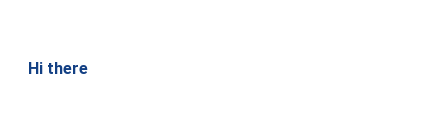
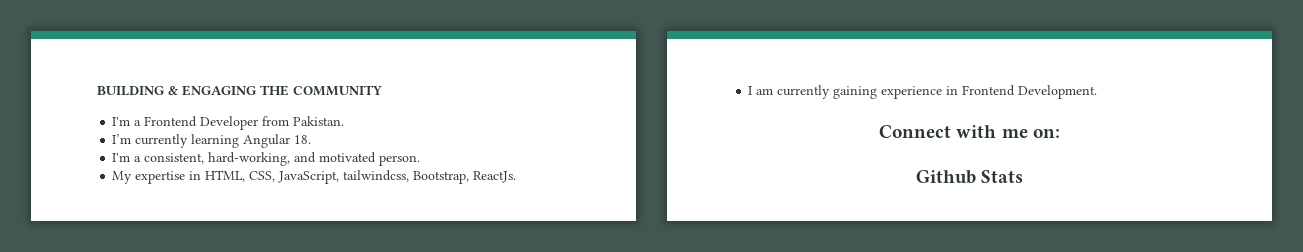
- Hi there
+ BUILDING & ENGAGING THE COMMUNITY
+ I'm a Frontend Developer from Pakistan.
+ I’m currently learning Angular 18.
+ I'm a consistent, hard-working, and motivated person.
+ My expertise in HTML, CSS, JavaScript, tailwindcss, Bootstrap, ReactJs.
+ I am currently gaining experience in Frontend Development.
+ Connect with me on:
+ Github Stats

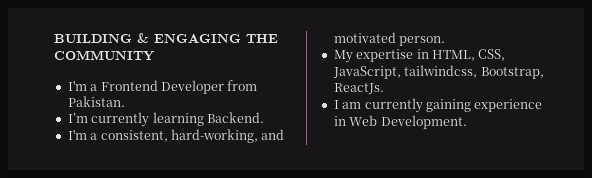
- I’m currently learning Angular 18.
+ I’m currently learning Backend.
- I am currently gaining experience in Frontend Development.
+ I am currently gaining experience in Web Development.
- Connect with me on:
- Github Stats

